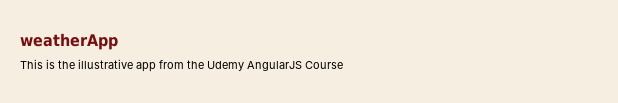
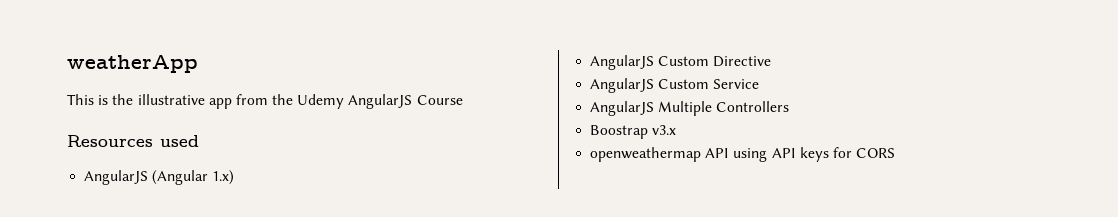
+ Resources used
+ AngularJS (Angular 1.x)
+ AngularJS Custom Directive
+ AngularJS Custom Service
+ AngularJS Multiple Controllers
+ Boostrap v3.x
+ openweathermap API using API keys for CORS

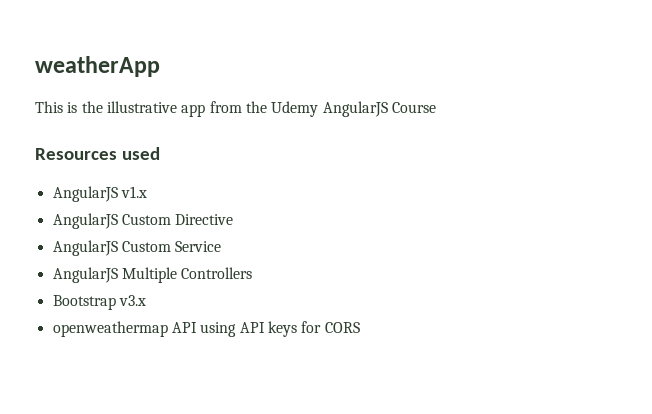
- AngularJS (Angular 1.x)
+ AngularJS v1.x
- Boostrap v3.x
+ Bootstrap v3.x

